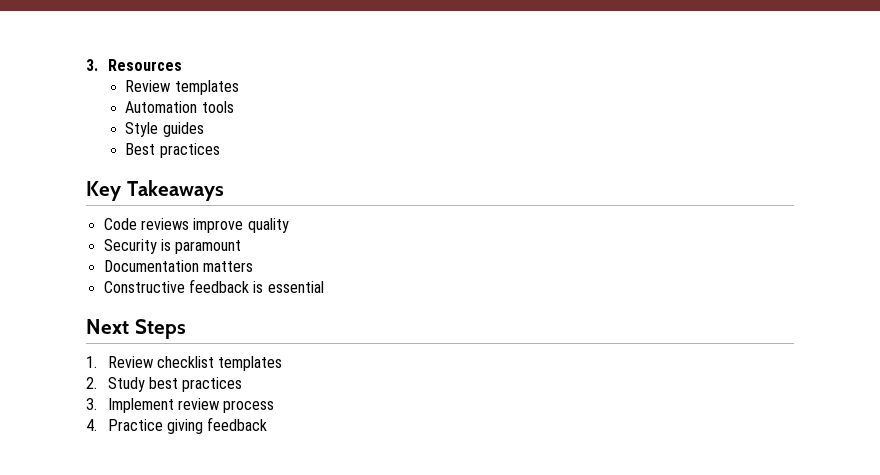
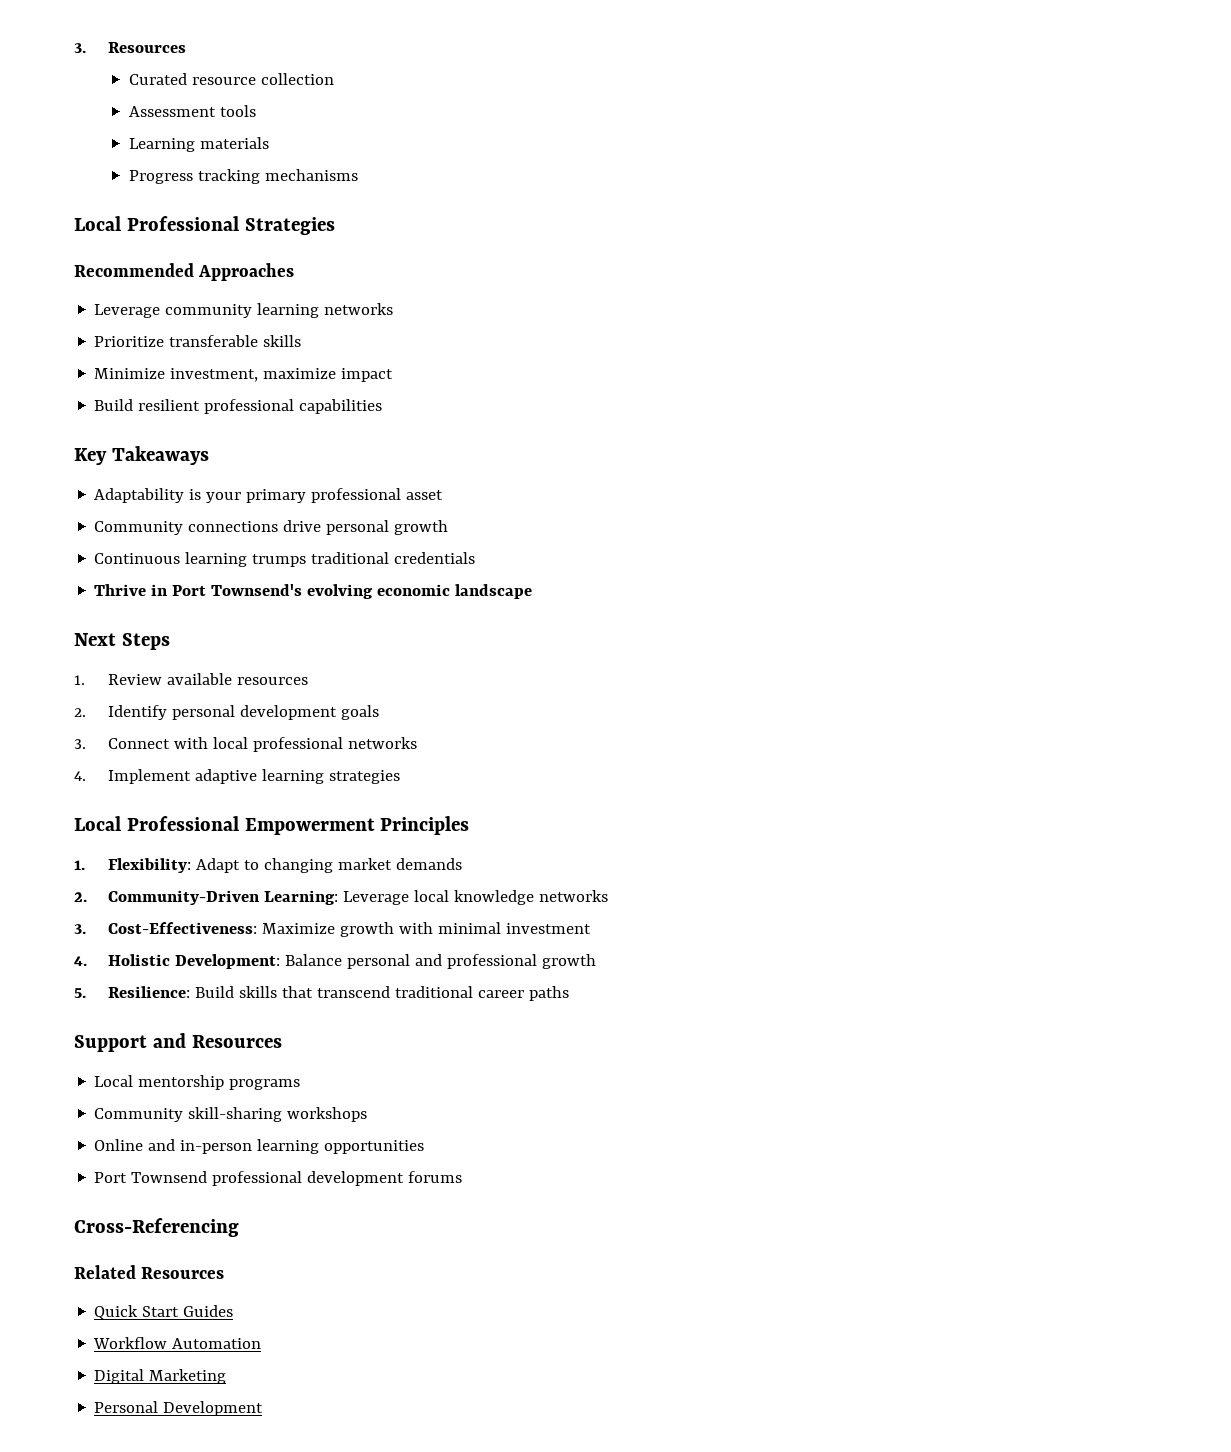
- Review templates
- Automation tools
- Style guides
- Best practices
+ Curated resource collection
+ Assessment tools
+ Learning materials
+ Progress tracking mechanisms
+ Local Professional Strategies
+ Recommended Approaches
+ Leverage community learning networks
+ Prioritize transferable skills
+ Minimize investment, maximize impact
+ Build resilient professional capabilities
  Key Takeaways
- Code reviews improve quality
- Security is paramount
- Documentation matters
- Constructive feedback is essential
+ Adaptability is your primary professional asset
+ Community connections drive personal growth
+ Continuous learning trumps traditional credentials
+ Thrive in Port Townsend's evolving economic landscape
- 1. Review checklist templates
- 2. Study best practices
- 3. Implement review process
- 4. Practice giving feedback
+ 1. Review available resources
+ 2. Identify personal development goals
+ 3. Connect with local professional networks
+ 4. Implement adaptive learning strategies
+ Local Professional Empowerment Principles
+ 1. Flexibility: Adapt to changing market demands
+ 2. Community-Driven Learning: Leverage local knowledge networks
+ 3. Cost-Effectiveness: Maximize growth with minimal investment
+ 4. Holistic Development: Balance personal and professional growth
+ 5. Resilience: Build skills that transcend traditional career paths
+ Support and Resources
+ Local mentorship programs
+ Community skill-sharing workshops
+ Online and in-person learning opportunities
+ Port Townsend professional development forums
+ Cross-Referencing
+ Related Resources
+ Quick Start Guides
+ Workflow Automation
+ Digital Marketing
+ Personal Development

